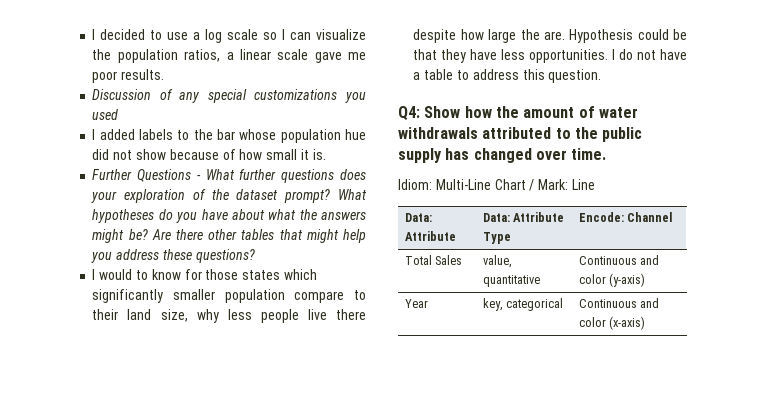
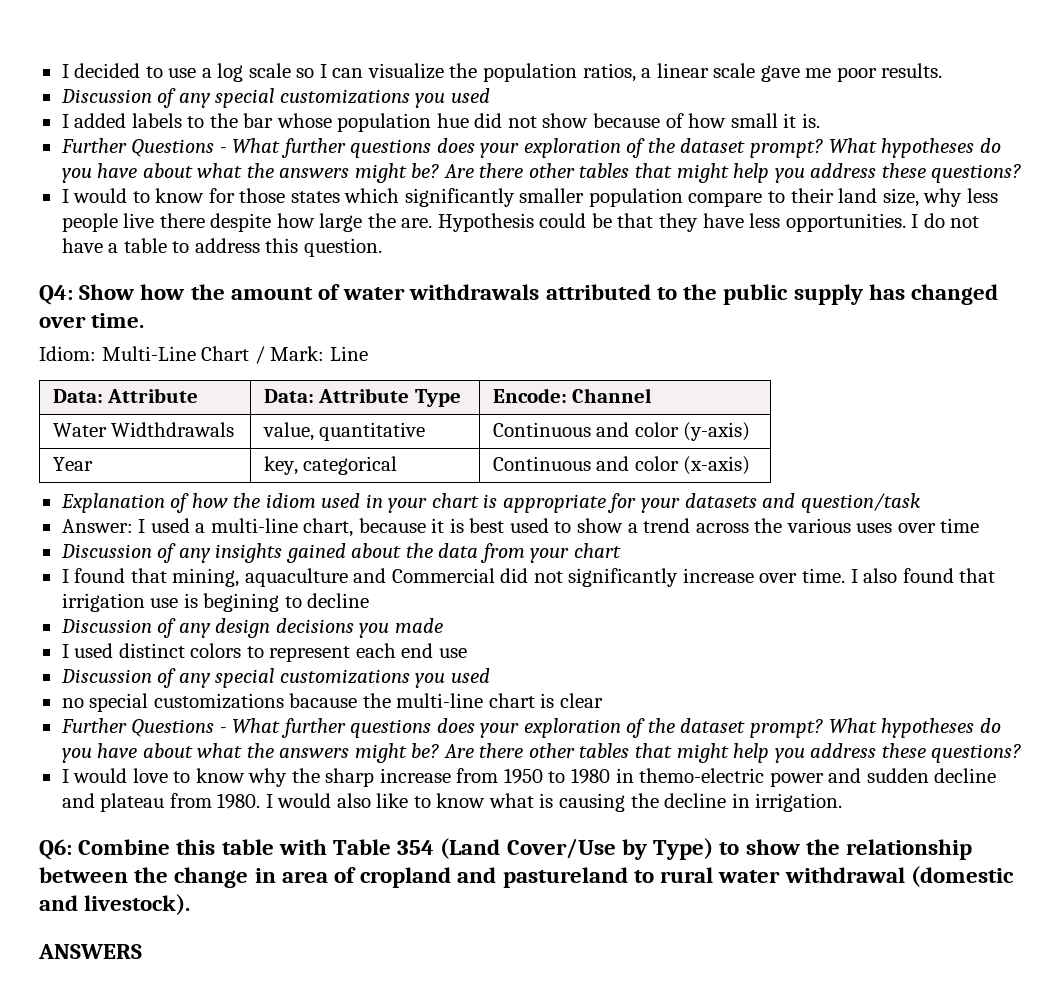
- Total Sales | value, quantitative | Continuous and color (y-axis)
+ Water Widthdrawals | value, quantitative | Continuous and color (y-axis)
+ Explanation of how the idiom used in your chart is appropriate for your datasets and question/task
+ Answer: I used a multi-line chart, because it is best used to show a trend across the various uses over time
+ Discussion of any insights gained about the data from your chart
+ I found that mining, aquaculture and Commercial did not significantly increase over time. I also found that irrigation use is begining to decline
+ Discussion of any design decisions you made
+ I used distinct colors to represent each end use
+ Discussion of any special customizations you used
+ no special customizations bacause the multi-line chart is clear
+ Further Questions - What further questions does your exploration of the dataset prompt? What hypotheses do you have about what the answers might be? Are there other tables that might help you address these questions?
+ I would love to know why the sharp increase from 1950 to 1980 in themo-electric power and sudden decline and plateau from 1980. I would also like to know what is causing the decline in irrigation.
+ Q6: Combine this table with Table 354 (Land Cover/Use by Type) to show the relationship between the change in area of cropland and pastureland to rural water withdrawal (domestic and livestock).
+ ANSWERS

